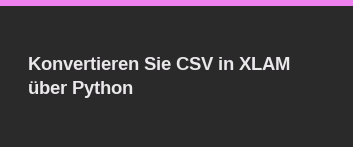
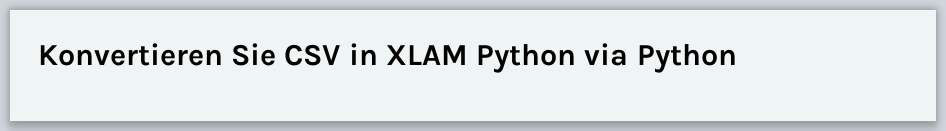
- Konvertieren Sie CSV in XLAM über Python
+ Konvertieren Sie CSV in XLAM Python via Python

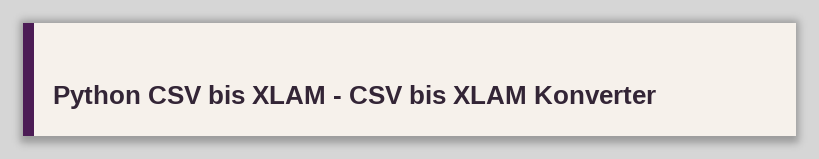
- Konvertieren Sie CSV in XLAM Python via Python
+ Python CSV bis XLAM - CSV bis XLAM Konverter

